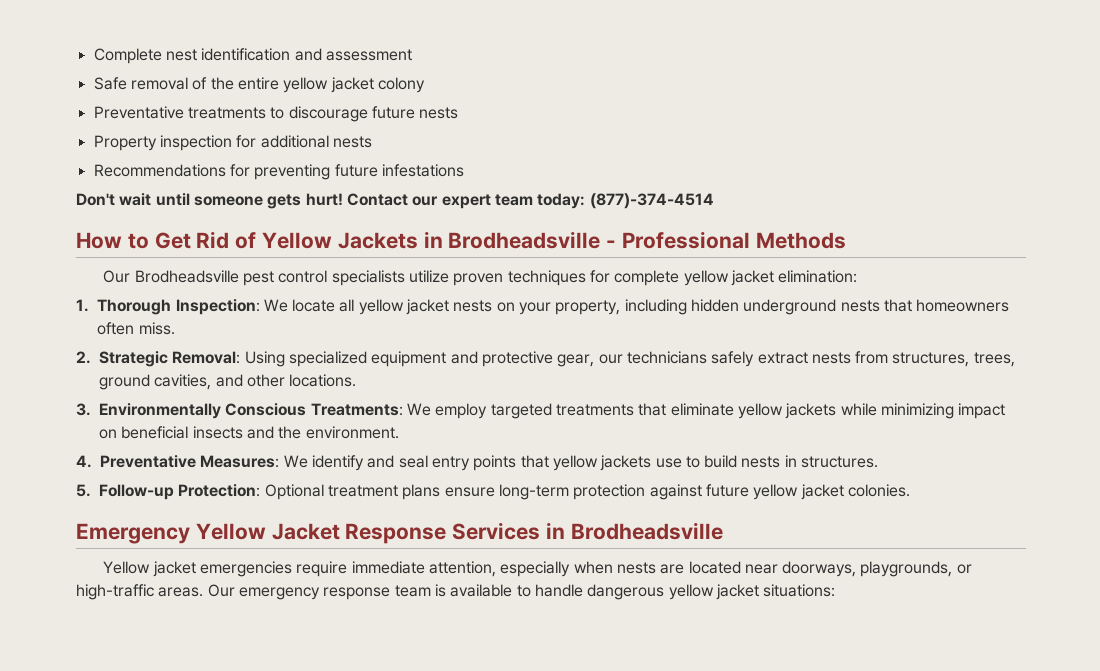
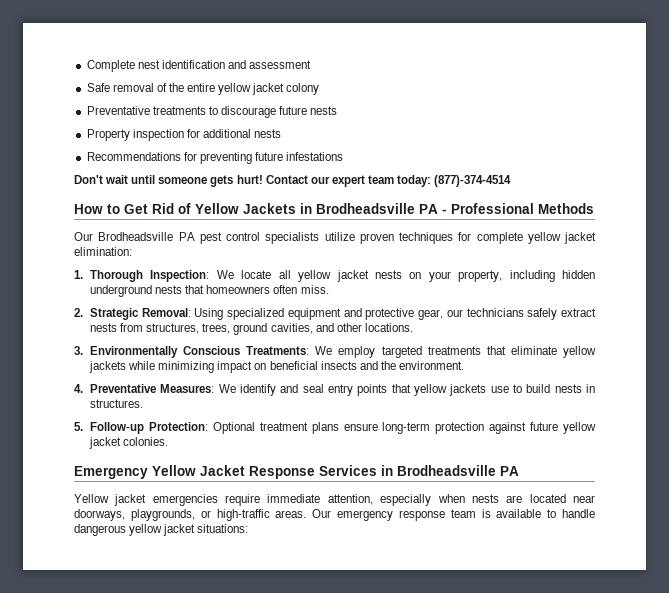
- How to Get Rid of Yellow Jackets in Brodheadsville - Professional Methods
+ How to Get Rid of Yellow Jackets in Brodheadsville PA - Professional Methods
- Our Brodheadsville pest control specialists utilize proven techniques for complete yellow jacket elimination:
+ Our Brodheadsville PA pest control specialists utilize proven techniques for complete yellow jacket elimination:
- Emergency Yellow Jacket Response Services in Brodheadsville
+ Emergency Yellow Jacket Response Services in Brodheadsville PA

